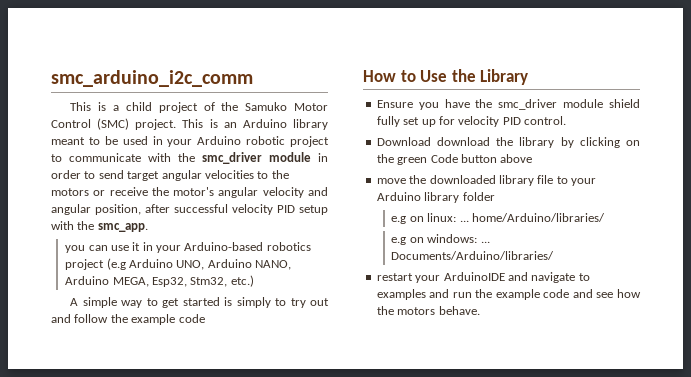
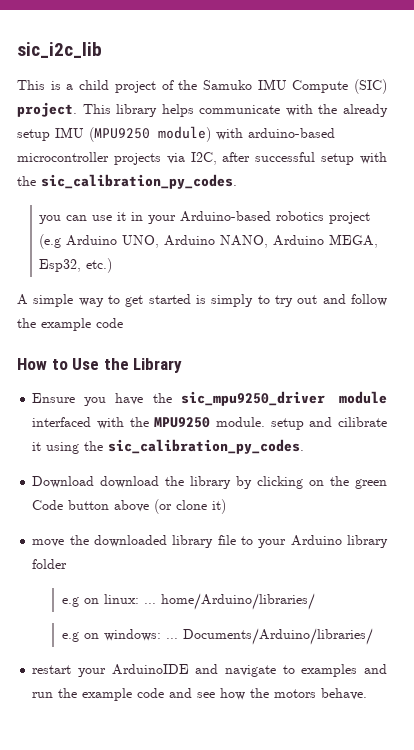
- smc_arduino_i2c_comm
+ sic_i2c_lib
- This is a child project of the Samuko Motor Control (SMC) project. This is an Arduino library meant to be used in your Arduino robotic project to communicate with the smc_driver module in order to send target angular velocities to the motors or receive the motor's angular velocity and angular position, after successful velocity PID setup with the smc_app.
+ This is a child project of the Samuko IMU Compute (SIC) project. This library helps communicate with the already setup IMU (MPU9250 module) with arduino-based microcontroller projects via I2C, after successful setup with the sic_calibration_py_codes.
- you can use it in your Arduino-based robotics project (e.g Arduino UNO, Arduino NANO, Arduino MEGA, Esp32, Stm32, etc.)
+ you can use it in your Arduino-based robotics project (e.g Arduino UNO, Arduino NANO, Arduino MEGA, Esp32, etc.)
- Ensure you have the smc_driver module shield fully set up for velocity PID control.
+ Ensure you have the sic_mpu9250_driver module interfaced with the MPU9250 module. setup and cilibrate it using the sic_calibration_py_codes.
- Download download the library by clicking on the green Code button above
+ Download download the library by clicking on the green Code button above (or clone it)

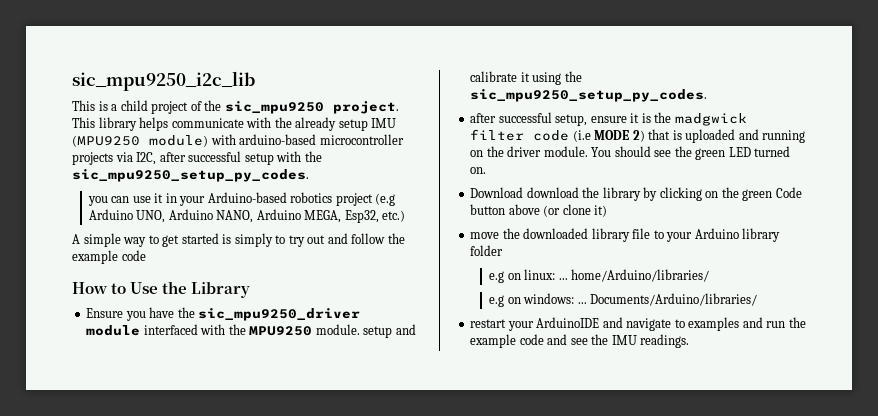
- sic_i2c_lib
+ sic_mpu9250_i2c_lib
- This is a child project of the Samuko IMU Compute (SIC) project.
+ This is a child project of the sic_mpu9250 project.
- This library helps communicate with the already setup IMU (MPU9250 module) with arduino-based microcontroller projects via I2C, after successful setup with the sic_calibration_py_codes.
+ This library helps communicate with the already setup IMU (MPU9250 module) with arduino-based microcontroller projects via I2C, after successful setup with the sic_mpu9250_setup_py_codes.
- Ensure you have the sic_mpu9250_driver module interfaced with the MPU9250 module. setup and cilibrate it using the sic_calibration_py_codes.
+ Ensure you have the sic_mpu9250_driver module interfaced with the MPU9250 module. setup and calibrate it using the sic_mpu9250_setup_py_codes.
+ after successful setup, ensure it is the madgwick filter code (i.e MODE 2) that is uploaded and running on the driver module. You should see the green LED turned on.
- restart your ArduinoIDE and navigate to examples and run the example code and see how the motors behave.
+ restart your ArduinoIDE and navigate to examples and run the example code and see the IMU readings.

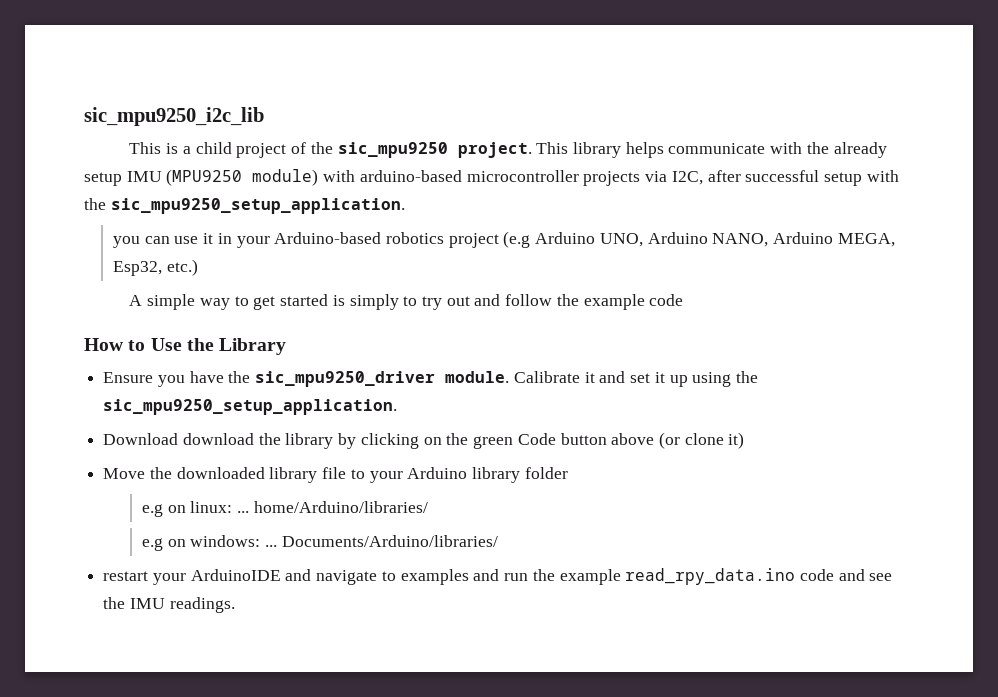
- This library helps communicate with the already setup IMU (MPU9250 module) with arduino-based microcontroller projects via I2C, after successful setup with the sic_mpu9250_setup_py_codes.
+ This library helps communicate with the already setup IMU (MPU9250 module) with arduino-based microcontroller projects via I2C, after successful setup with the sic_mpu9250_setup_application.
- Ensure you have the sic_mpu9250_driver module interfaced with the MPU9250 module. setup and calibrate it using the sic_mpu9250_setup_py_codes.
- after successful setup, ensure it is the madgwick filter code (i.e MODE 2) that is uploaded and running on the driver module. You should see the green LED turned on.
+ Ensure you have the sic_mpu9250_driver module. Calibrate it and set it up using the sic_mpu9250_setup_application.
- move the downloaded library file to your Arduino library folder
+ Move the downloaded library file to your Arduino library folder
- restart your ArduinoIDE and navigate to examples and run the example code and see the IMU readings.
+ restart your ArduinoIDE and navigate to examples and run the example read_rpy_data.ino code and see the IMU readings.

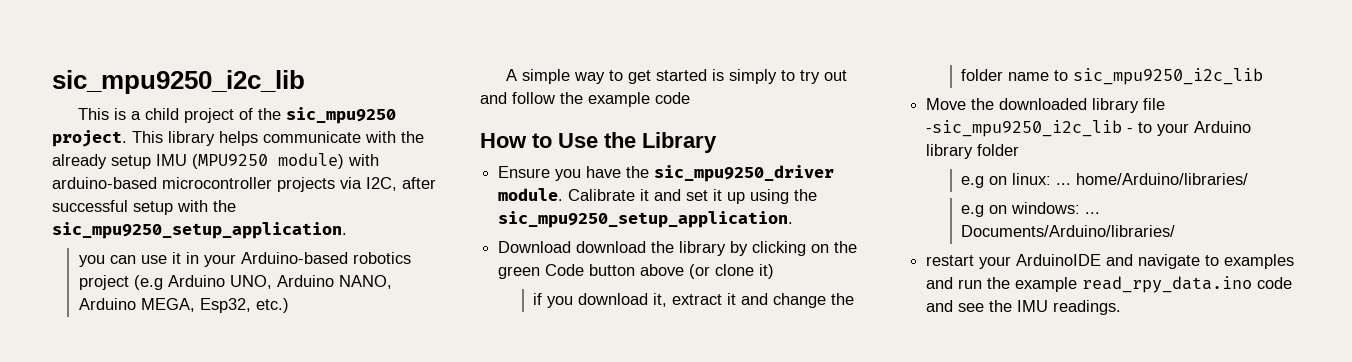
+ if you download it, extract it and change the folder name to sic_mpu9250_i2c_lib
- Move the downloaded library file to your Arduino library folder
+ Move the downloaded library file -sic_mpu9250_i2c_lib - to your Arduino library folder

